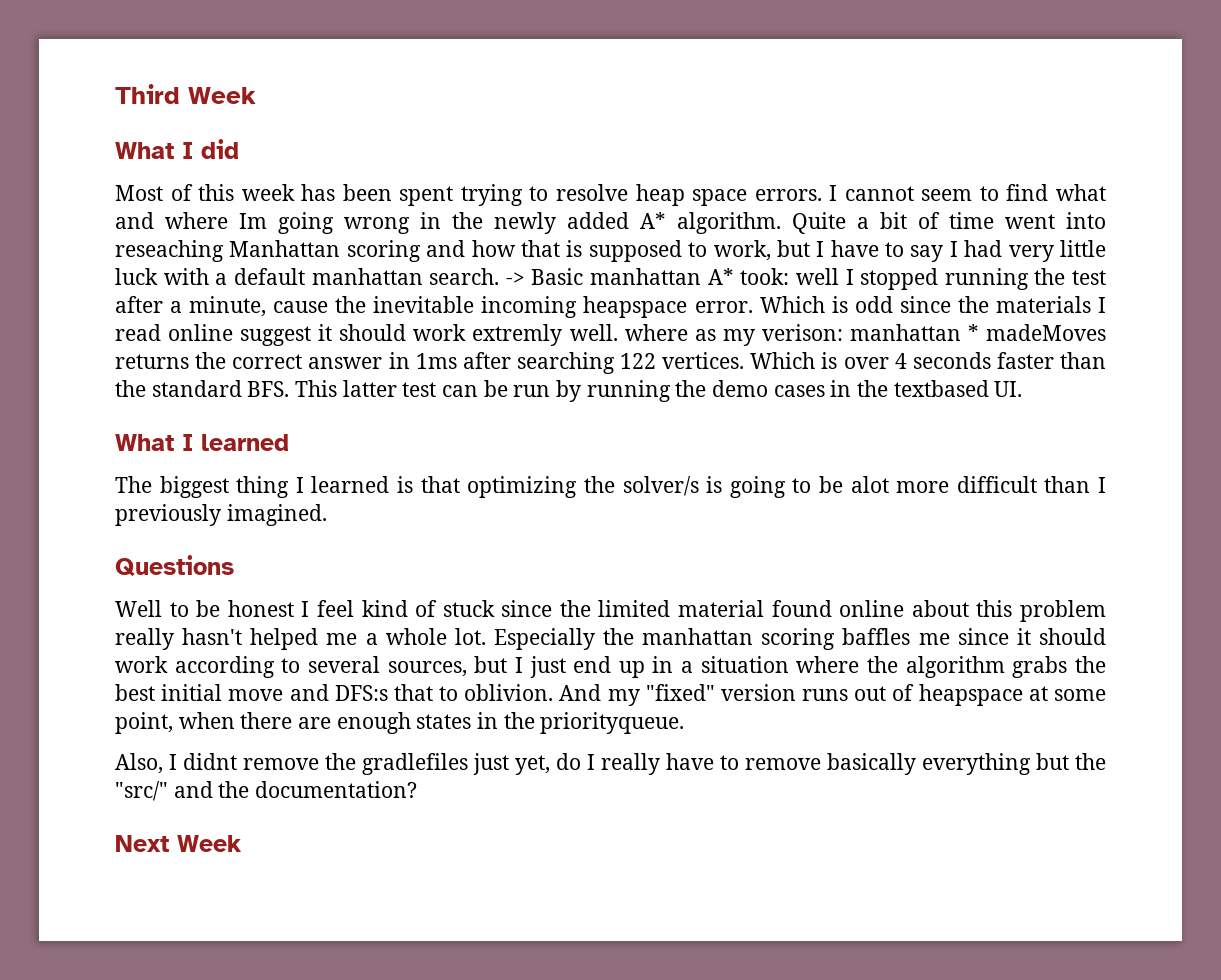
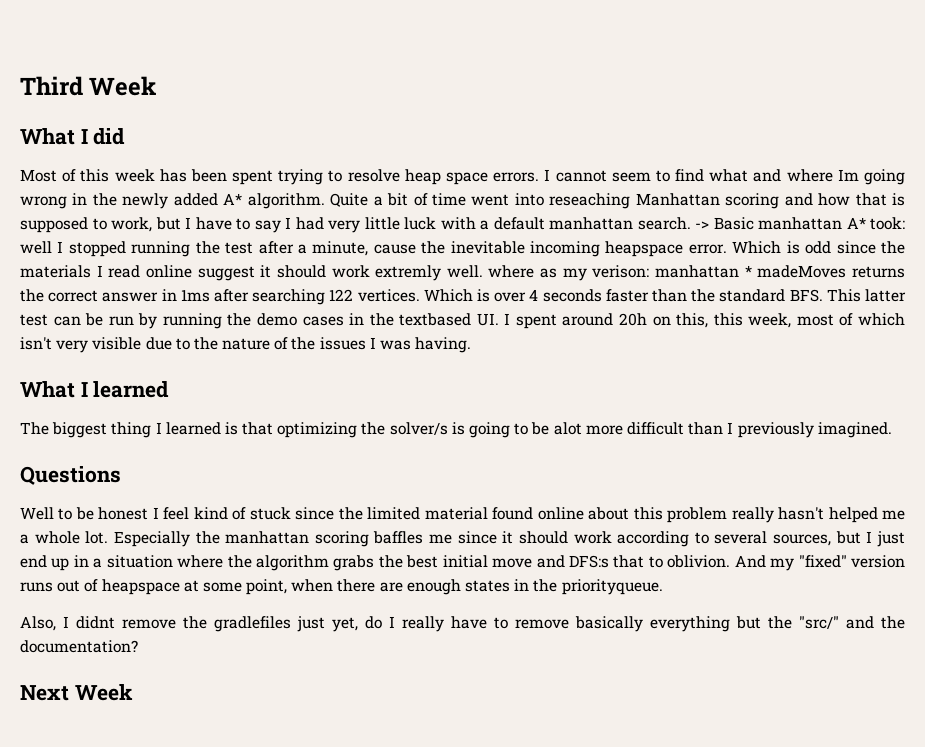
- Which is over 4 seconds faster than the standard BFS. This latter test can be run by running the demo cases in the textbased UI.
+ Which is over 4 seconds faster than the standard BFS. This latter test can be run by running the demo cases in the textbased UI. I spent around 20h on this, this week, most of which isn't very visible due to the nature of the issues I was having.

